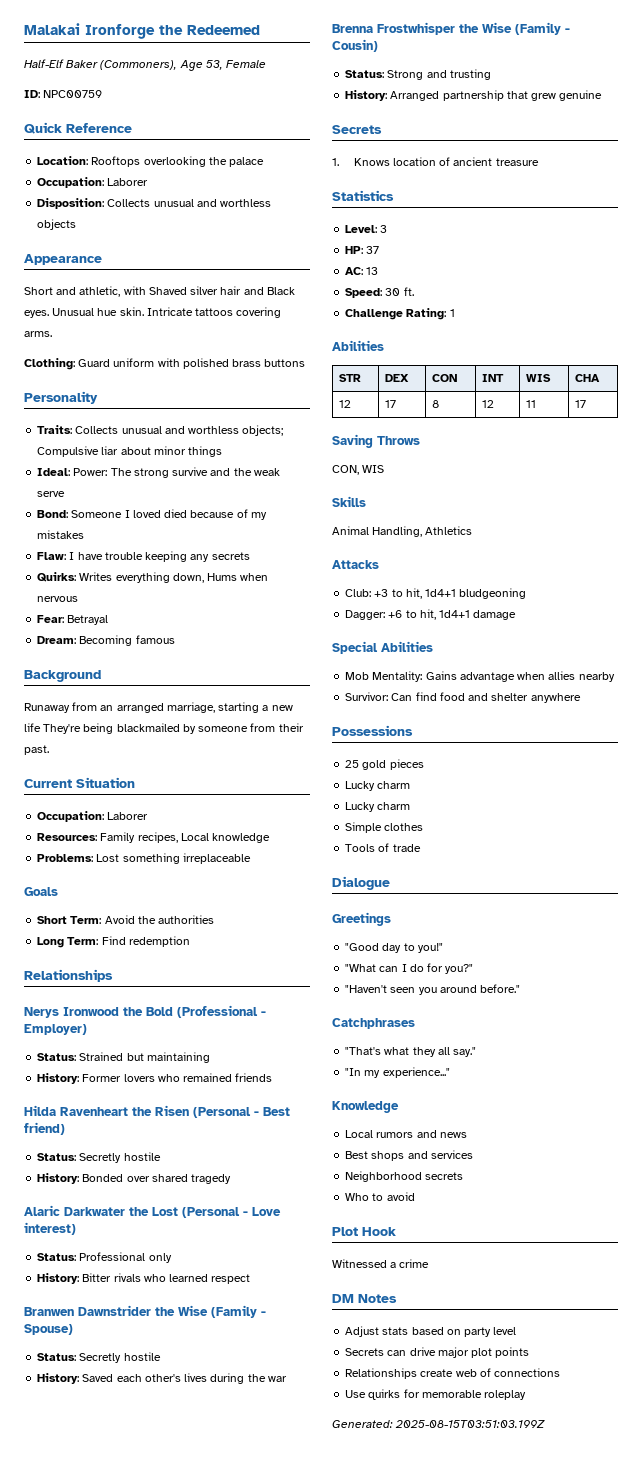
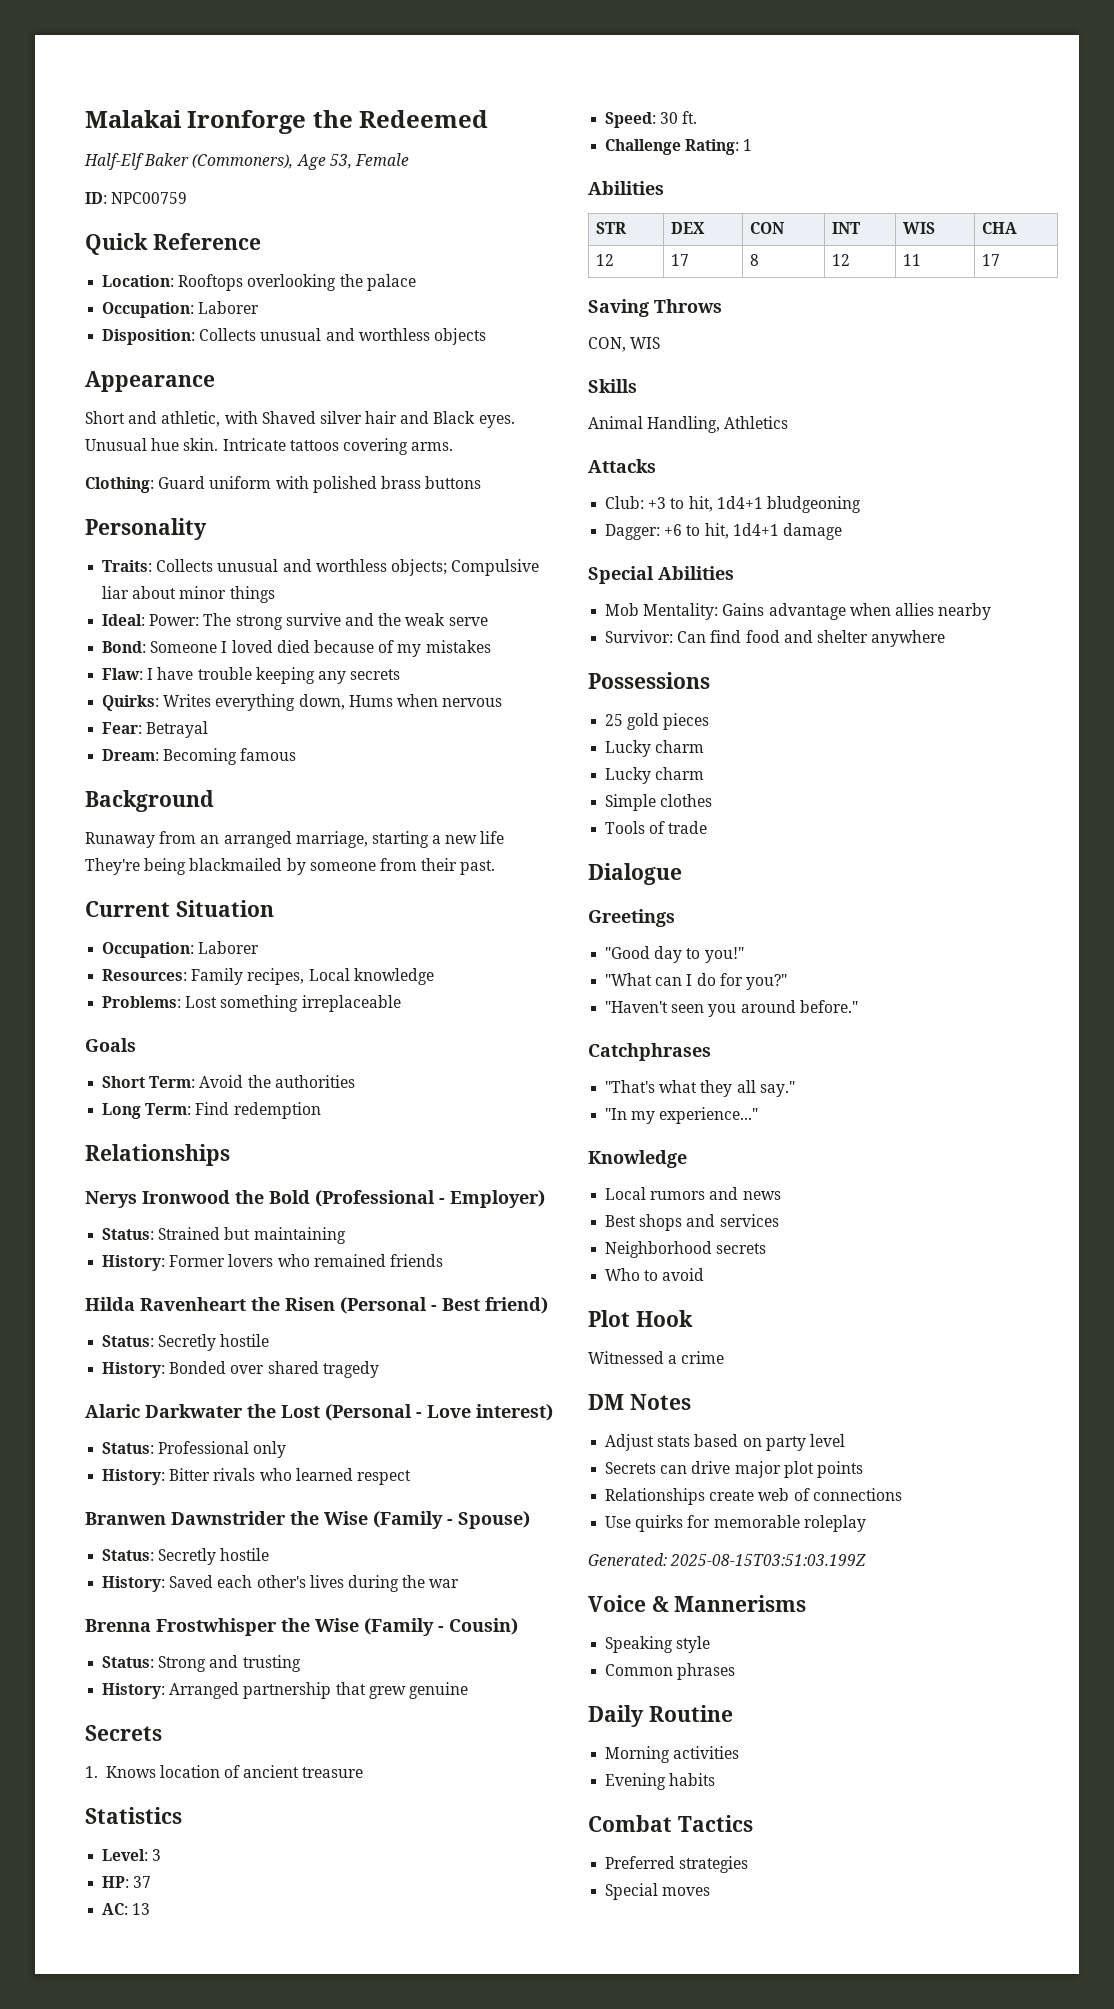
+ Voice & Mannerisms
+ Speaking style
+ Common phrases
+ Daily Routine
+ Morning activities
+ Evening habits
+ Combat Tactics
+ Preferred strategies
+ Special moves

